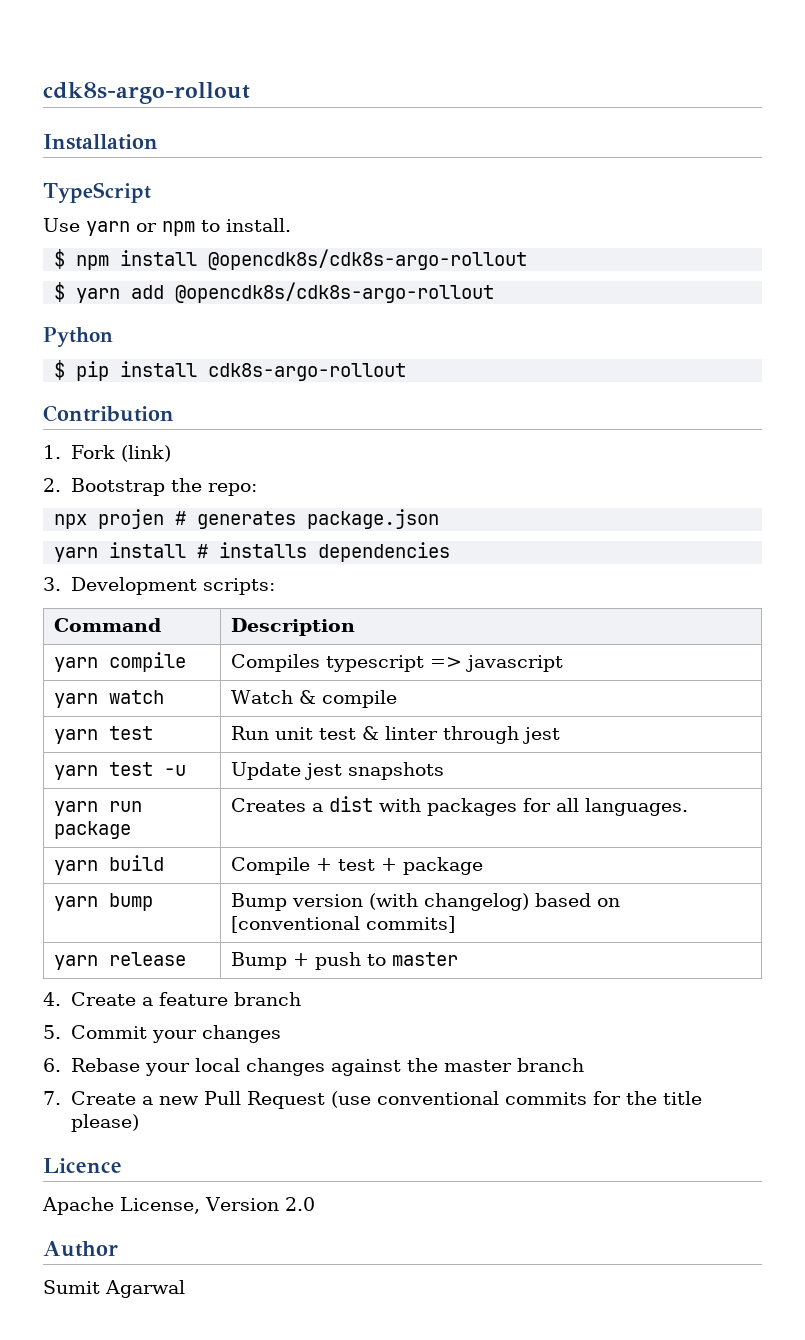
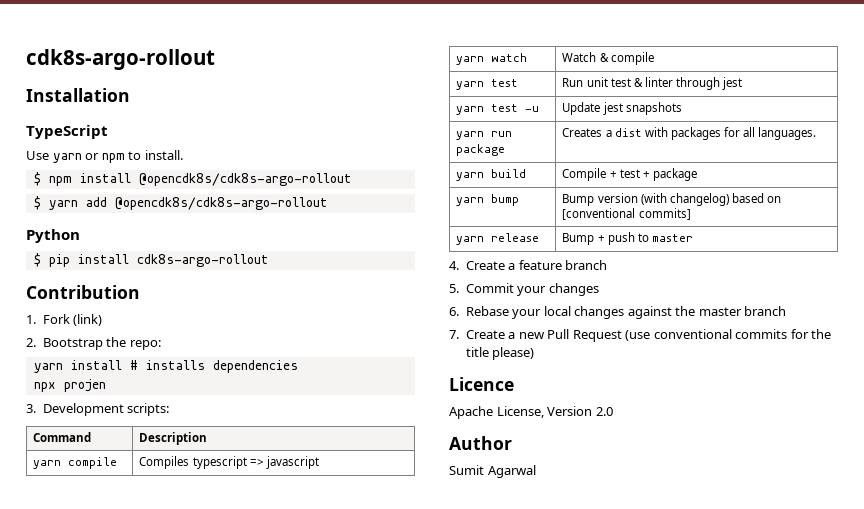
- npx projen # generates package.json
+ npx projen

